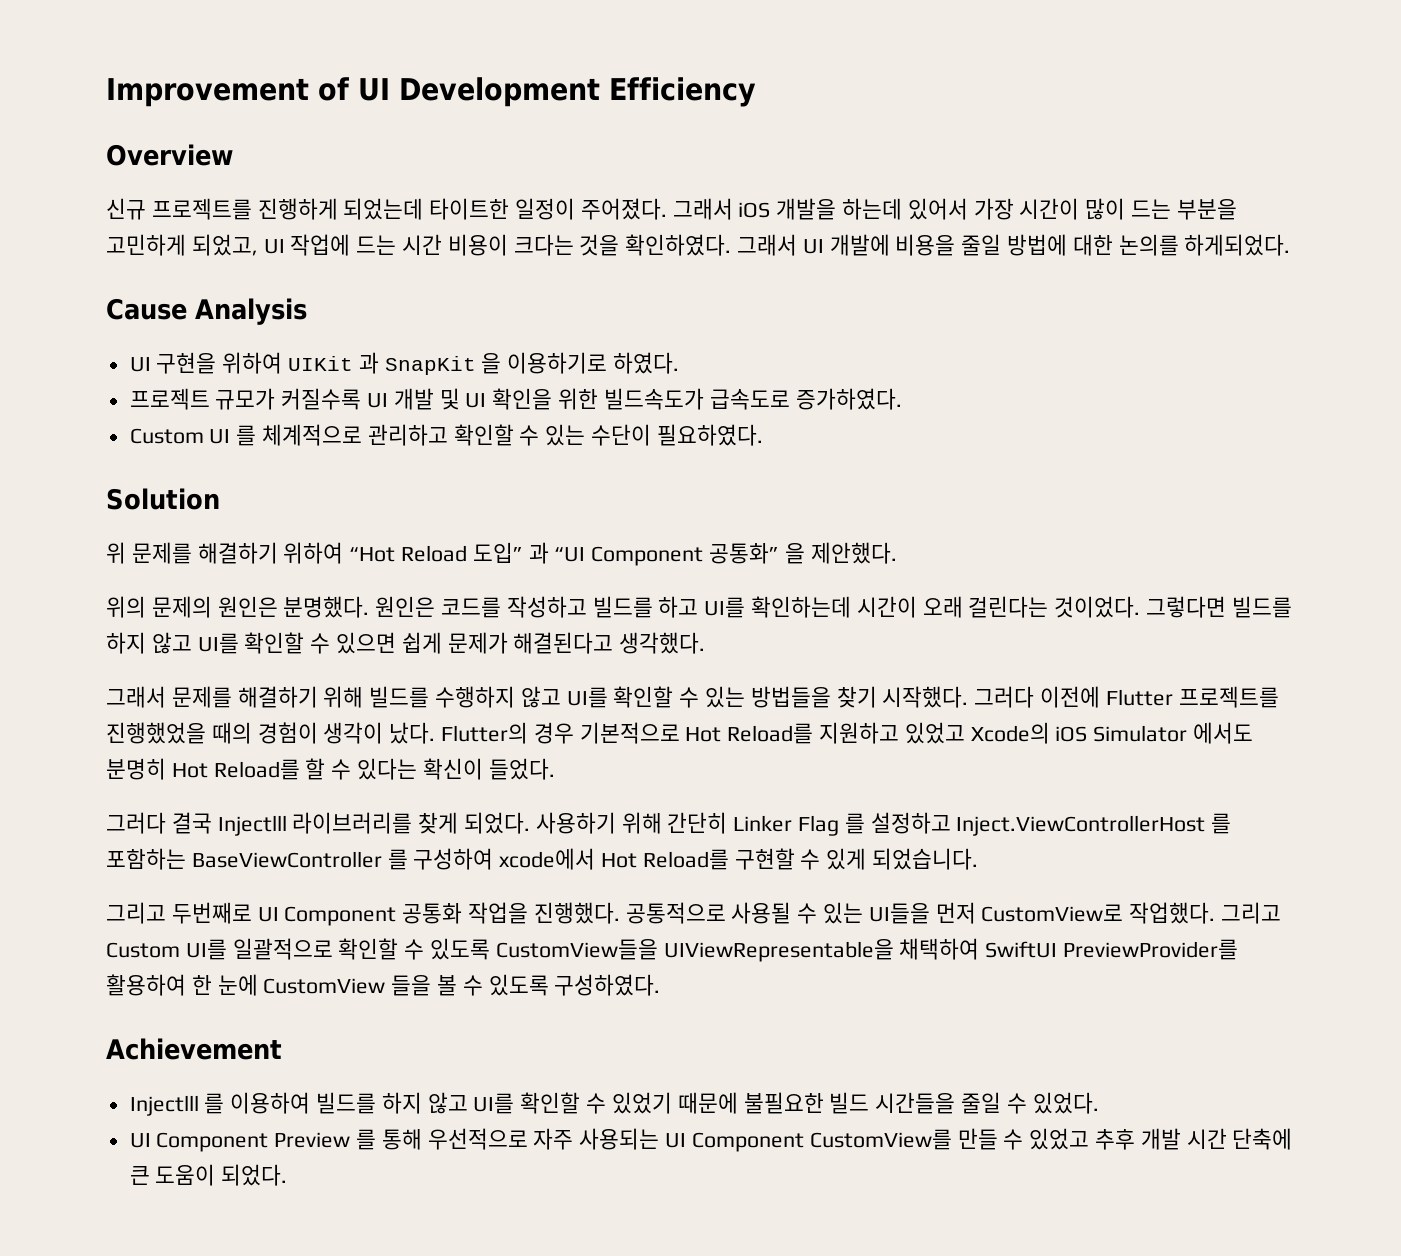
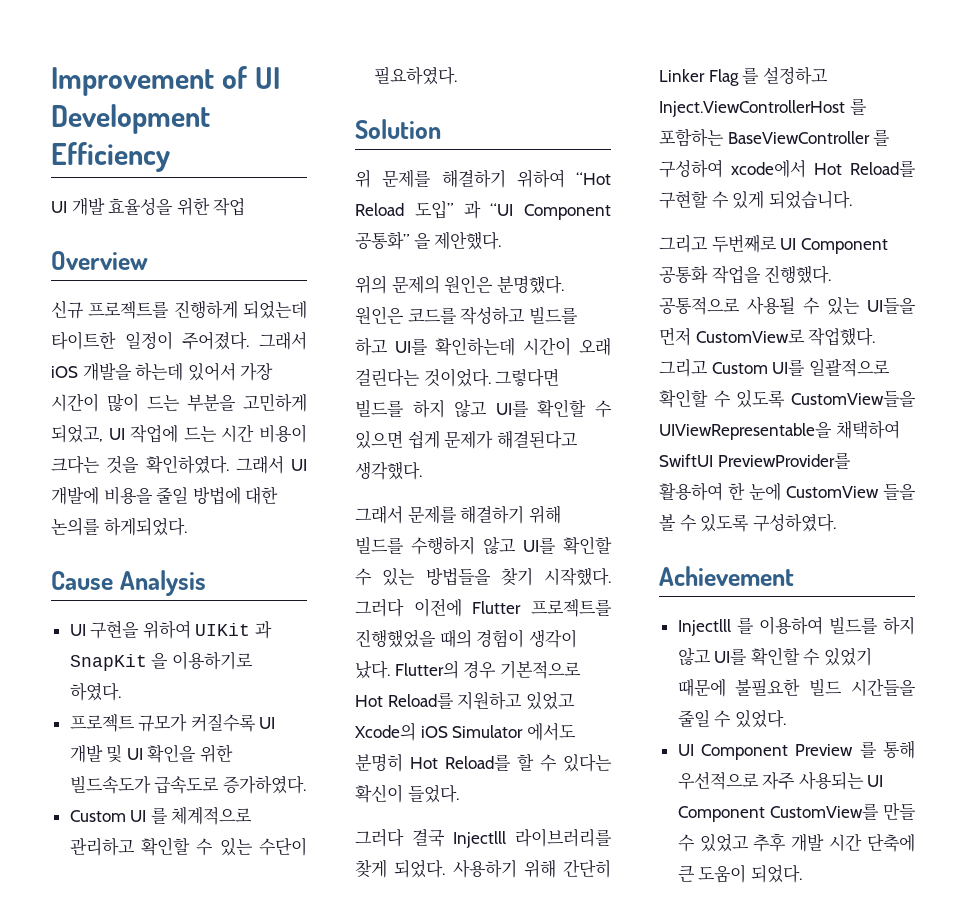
+ UI 개발 효율성을 위한 작업

